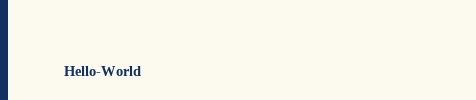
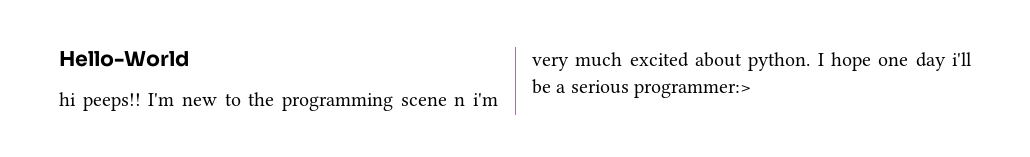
+ hi peeps!! I'm new to the programming scene n i'm very much excited about python. I hope one day i'll be a serious programmer:>

